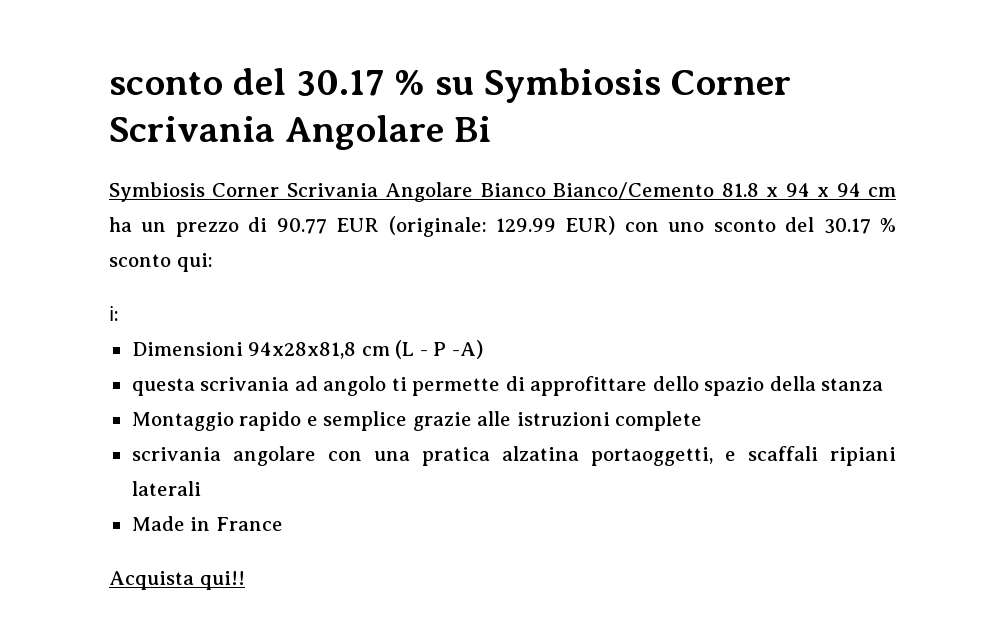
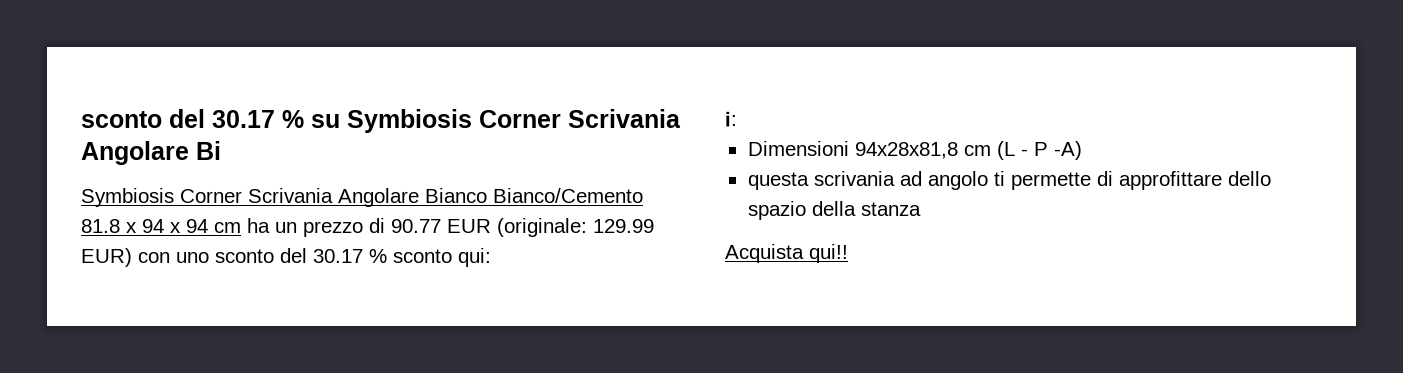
- Montaggio rapido e semplice grazie alle istruzioni complete
- scrivania angolare con una pratica alzatina portaoggetti, e scaffali ripiani laterali
- Made in France

